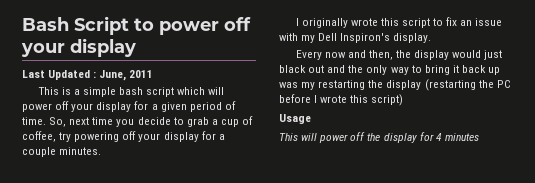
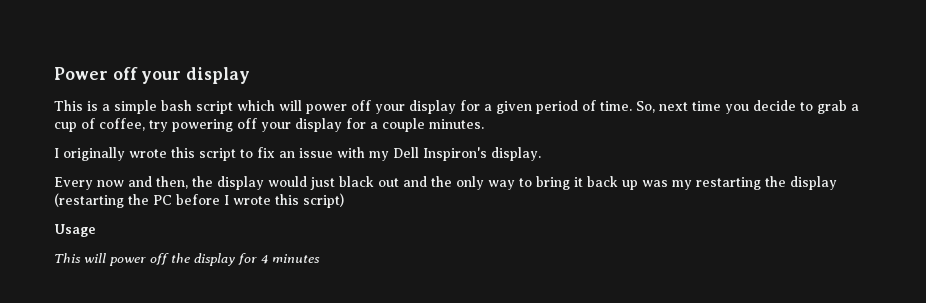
- Bash Script to power off your display
- Last Updated : June, 2011
+ Power off your display

